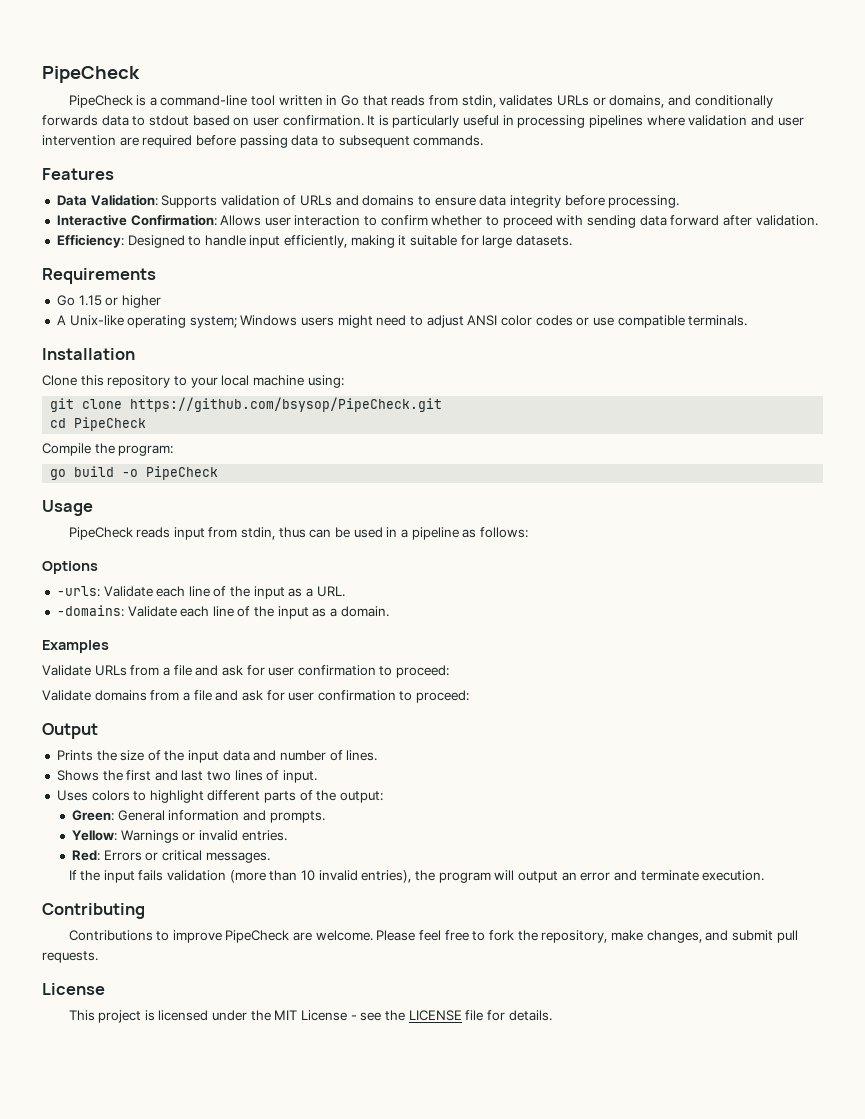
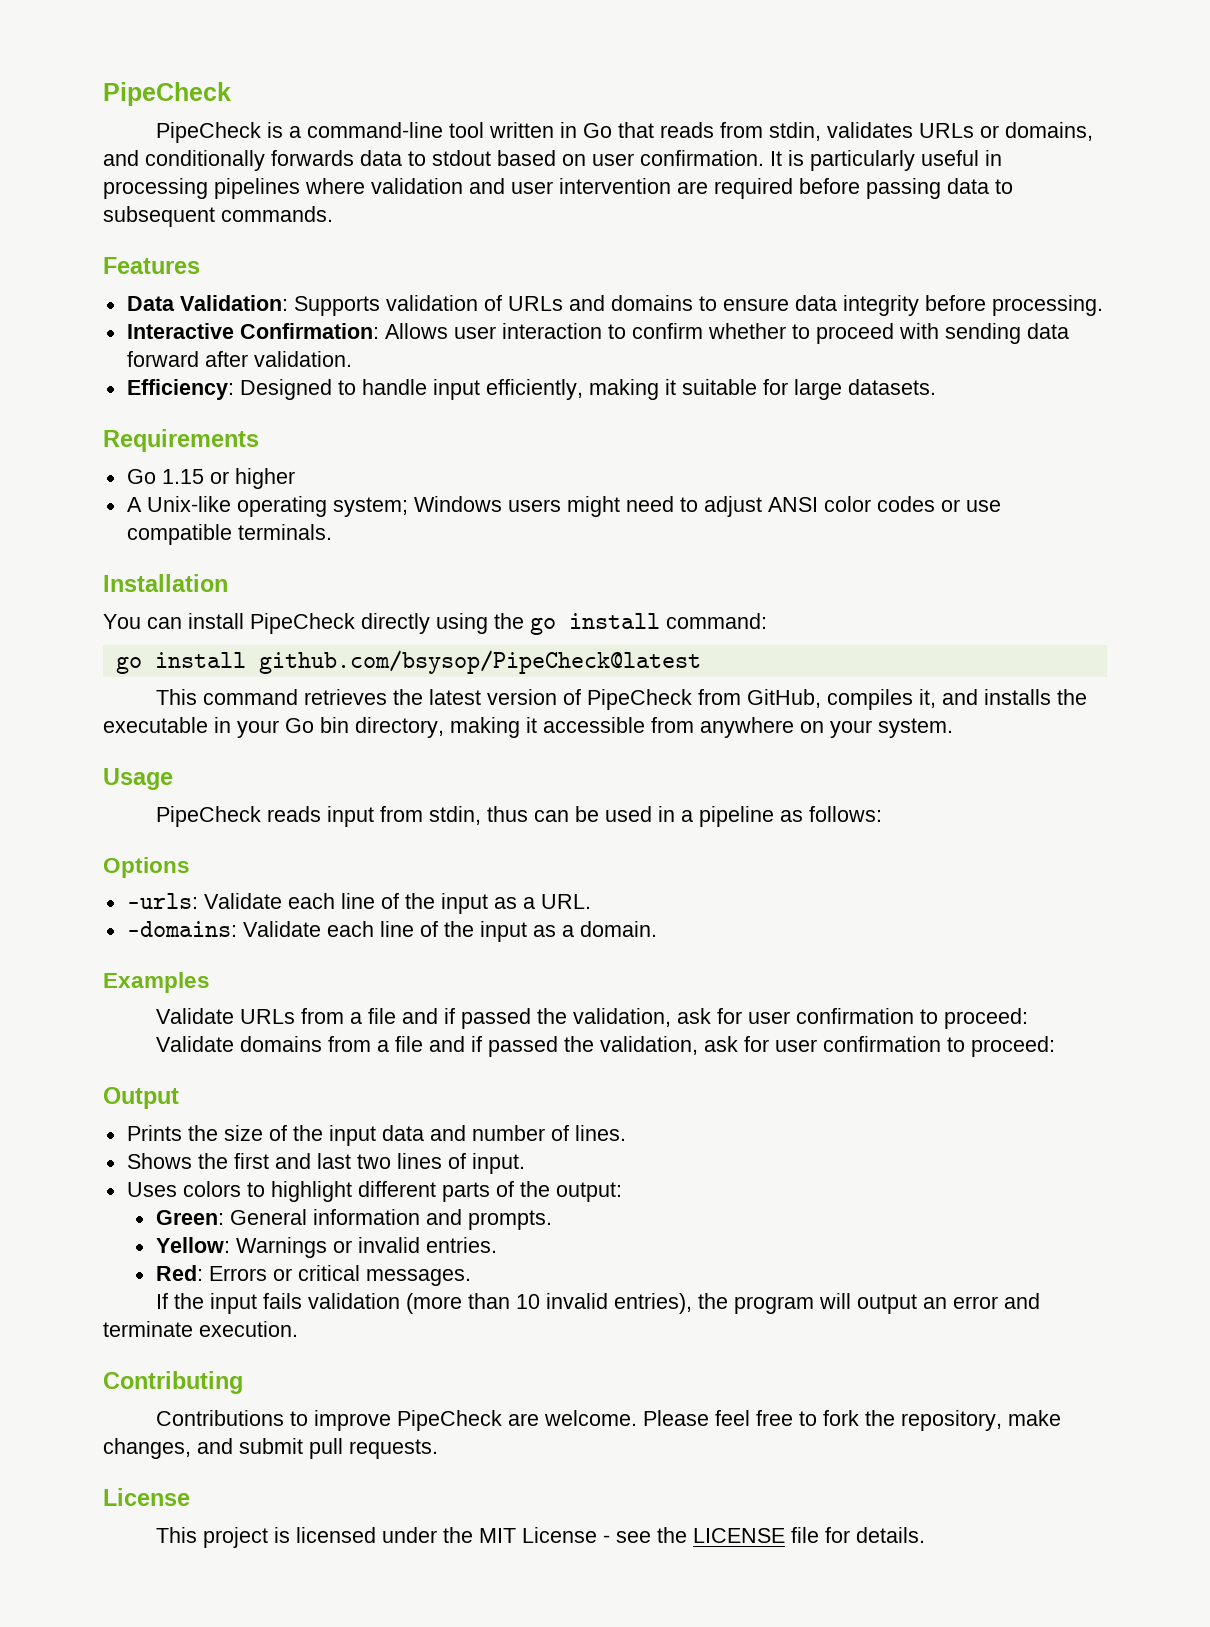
- Clone this repository to your local machine using:
- git clone https://github.com/bsysop/PipeCheck.git
- cd PipeCheck
- Compile the program:
- go build -o PipeCheck
+ You can install PipeCheck directly using the go install command:
+ go install github.com/bsysop/PipeCheck@latest
+ This command retrieves the latest version of PipeCheck from GitHub, compiles it, and installs the executable in your Go bin directory, making it accessible from anywhere on your system.
- Validate URLs from a file and ask for user confirmation to proceed:
+ Validate URLs from a file and if passed the validation, ask for user confirmation to proceed:
- Validate domains from a file and ask for user confirmation to proceed:
+ Validate domains from a file and if passed the validation, ask for user confirmation to proceed:

